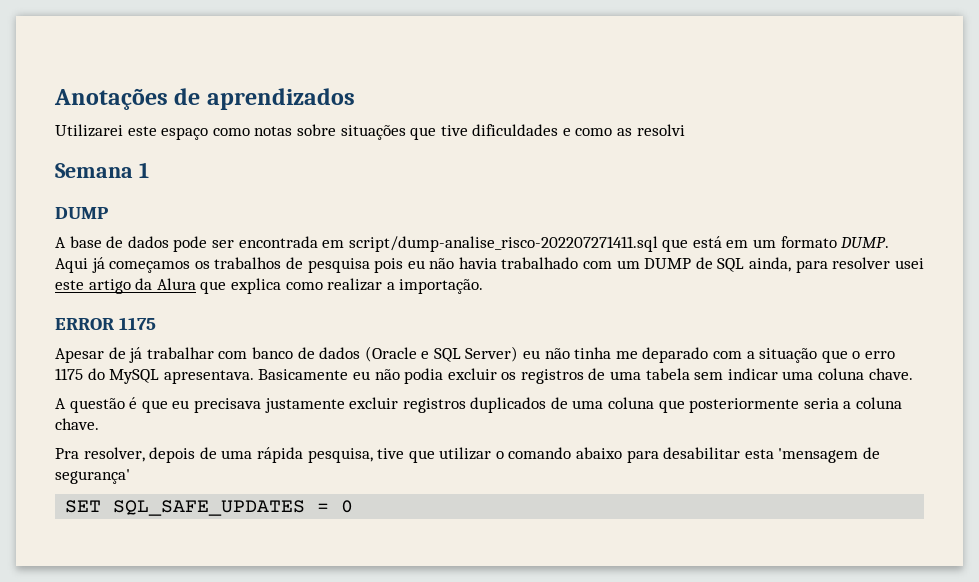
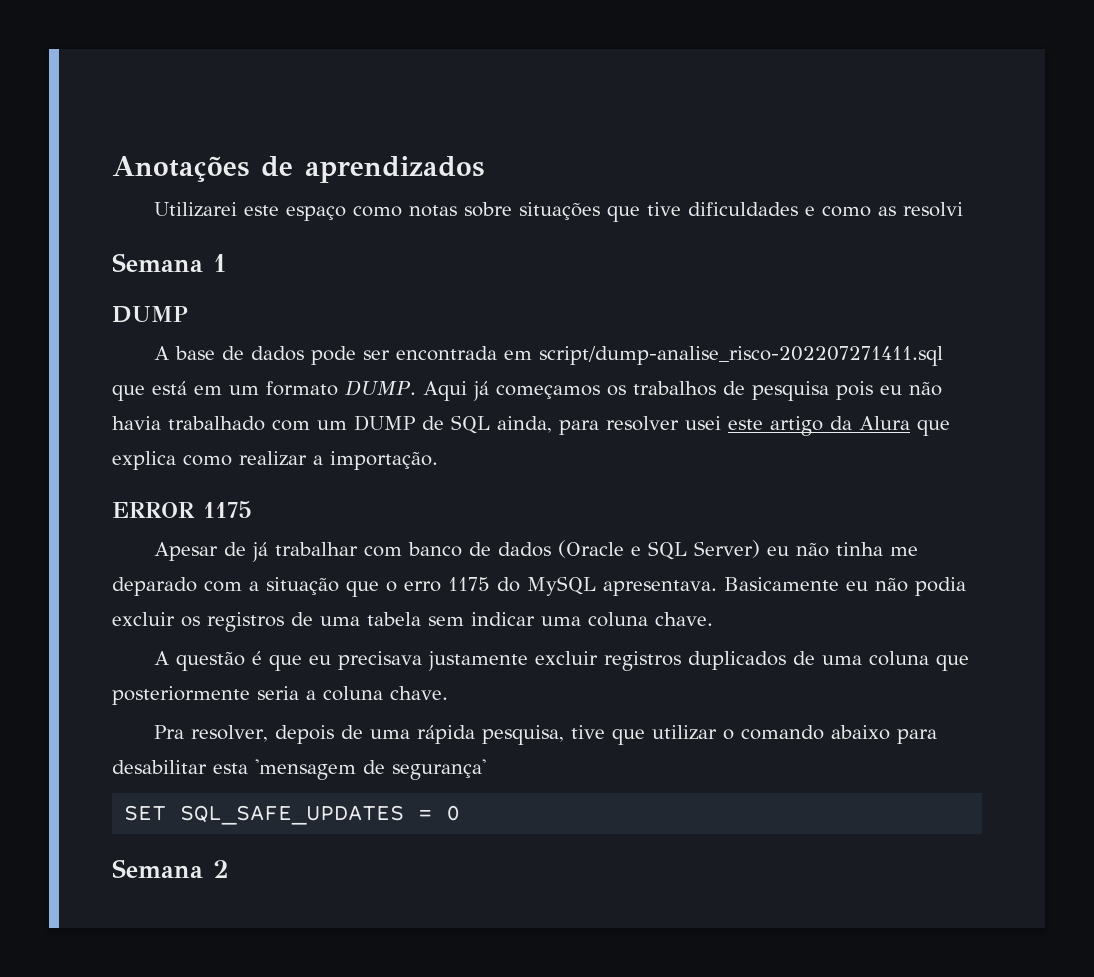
+ Semana 2

